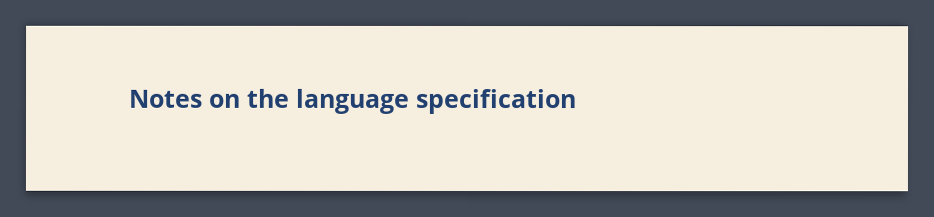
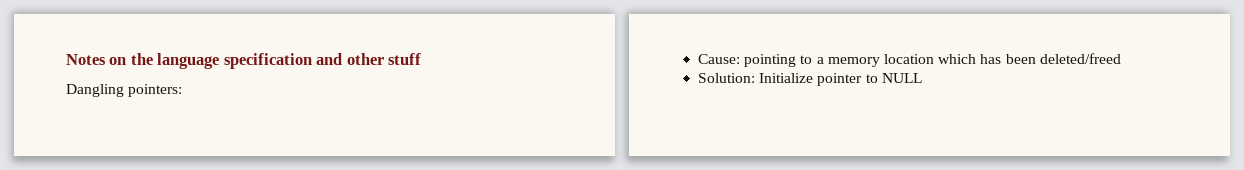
- Notes on the language specification
+ Notes on the language specification and other stuff
+ Dangling pointers:
+ Cause: pointing to a memory location which has been deleted/freed
+ Solution: Initialize pointer to NULL

